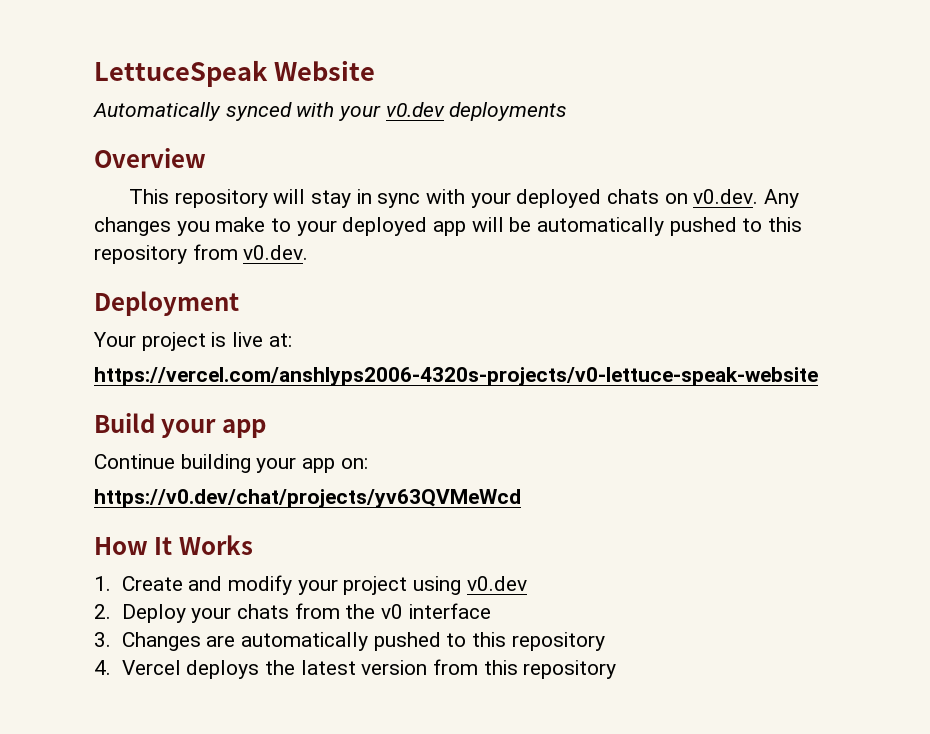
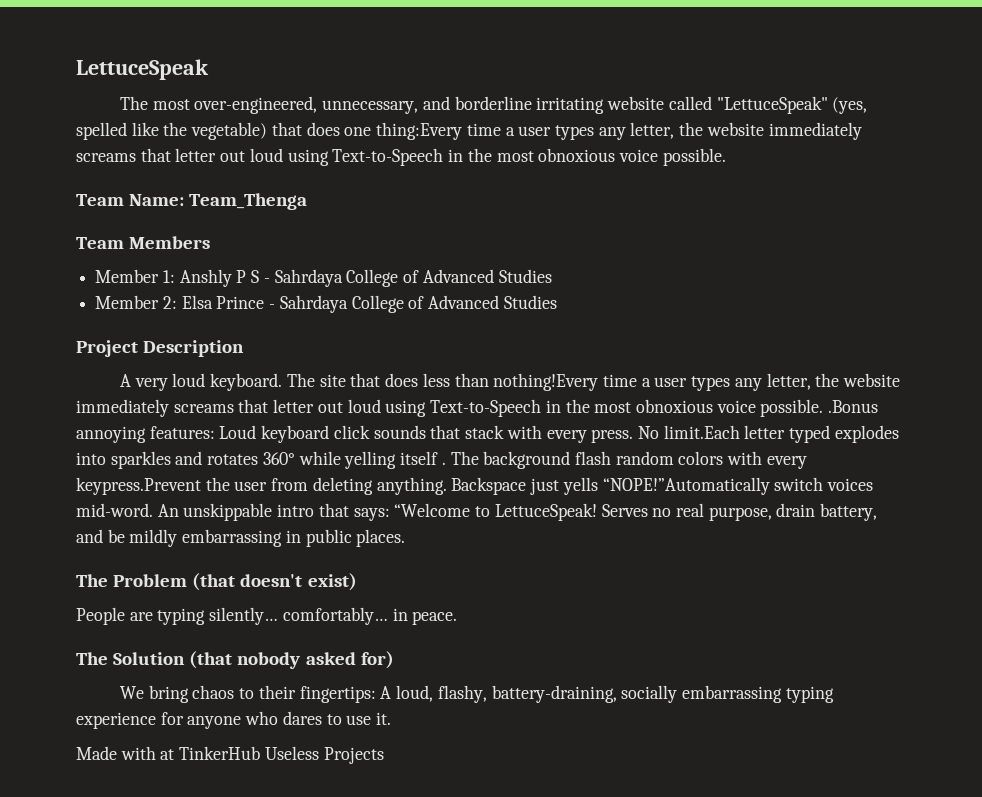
- LettuceSpeak Website
- Automatically synced with your v0.dev deployments
- Overview
- This repository will stay in sync with your deployed chats on v0.dev. Any changes you make to your deployed app will be automatically pushed to this repository from v0.dev.
- Deployment
- Your project is live at:
- https://vercel.com/anshlyps2006-4320s-projects/v0-lettuce-speak-website
- Build your app
- Continue building your app on:
- https://v0.dev/chat/projects/yv63QVMeWcd
- How It Works
- 1. Create and modify your project using v0.dev
- 2. Deploy your chats from the v0 interface
- 3. Changes are automatically pushed to this repository
- 4. Vercel deploys the latest version from this repository
+ LettuceSpeak
+ The most over-engineered, unnecessary, and borderline irritating website called "LettuceSpeak" (yes, spelled like the vegetable) that does one thing:Every time a user types any letter, the website immediately screams that letter out loud using Text-to-Speech in the most obnoxious voice possible.
+ Team Name: Team_Thenga
+ Team Members
+ Member 1: Anshly P S - Sahrdaya College of Advanced Studies
+ Member 2: Elsa Prince - Sahrdaya College of Advanced Studies
+ Project Description
+ A very loud keyboard. The site that does less than nothing!Every time a user types any letter, the website immediately screams that letter out loud using Text-to-Speech in the most obnoxious voice possible. .Bonus annoying features: Loud keyboard click sounds that stack with every press. No limit.Each letter typed explodes into sparkles and rotates 360° while yelling itself . The background flash random colors with every keypress.Prevent the user from deleting anything. Backspace just yells “NOPE!”Automatically switch voices mid-word. An unskippable intro that says: “Welcome to LettuceSpeak! Serves no real purpose, drain battery, and be mildly embarrassing in public places.
+ The Problem (that doesn't exist)
+ People are typing silently… comfortably… in peace.
+ The Solution (that nobody asked for)
+ We bring chaos to their fingertips: A loud, flashy, battery-draining, socially embarrassing typing experience for anyone who dares to use it.
+ Made with at TinkerHub Useless Projects

